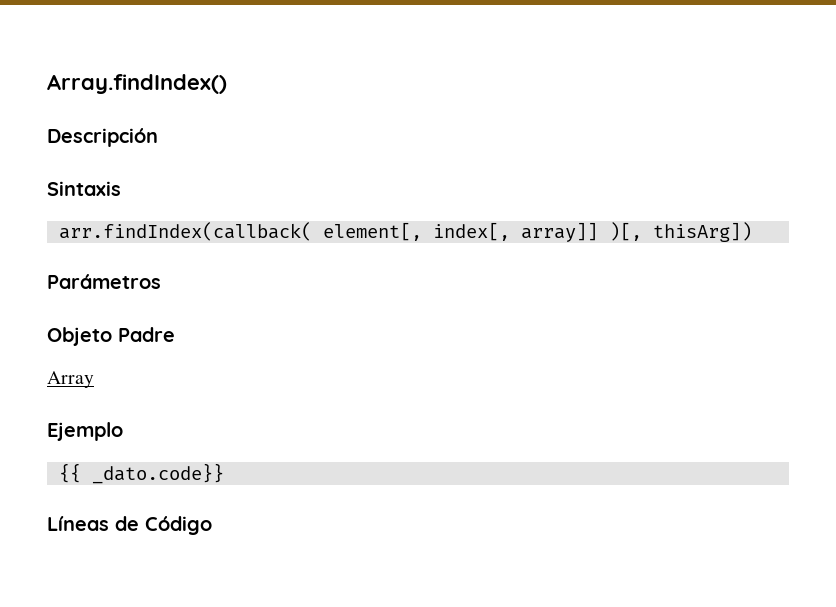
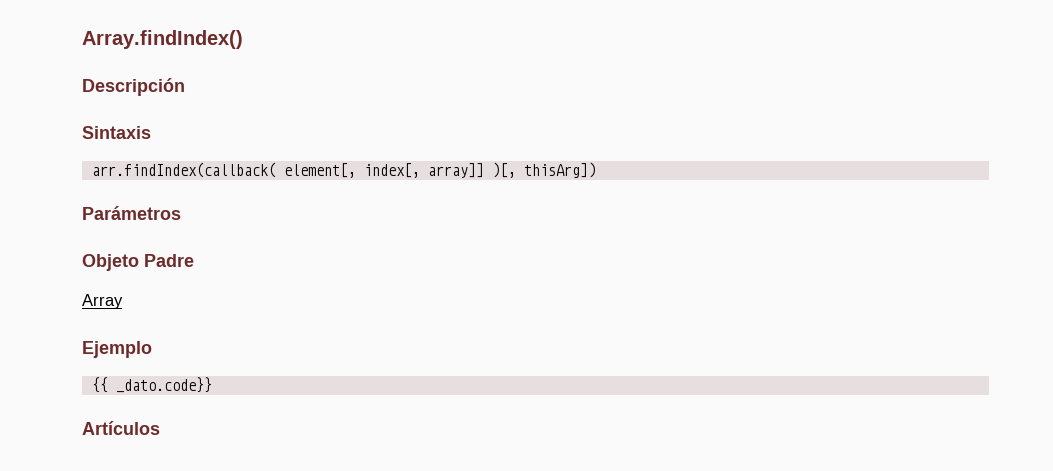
- Líneas de Código
+ Artículos

